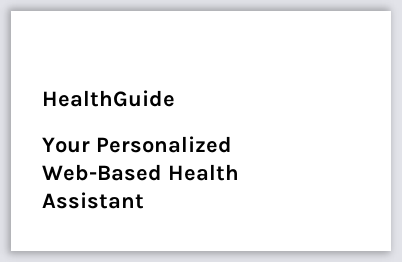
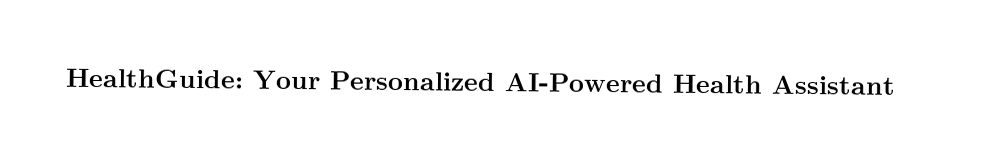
- HealthGuide
- Your Personalized Web-Based Health Assistant
+ HealthGuide: Your Personalized AI-Powered Health Assistant

